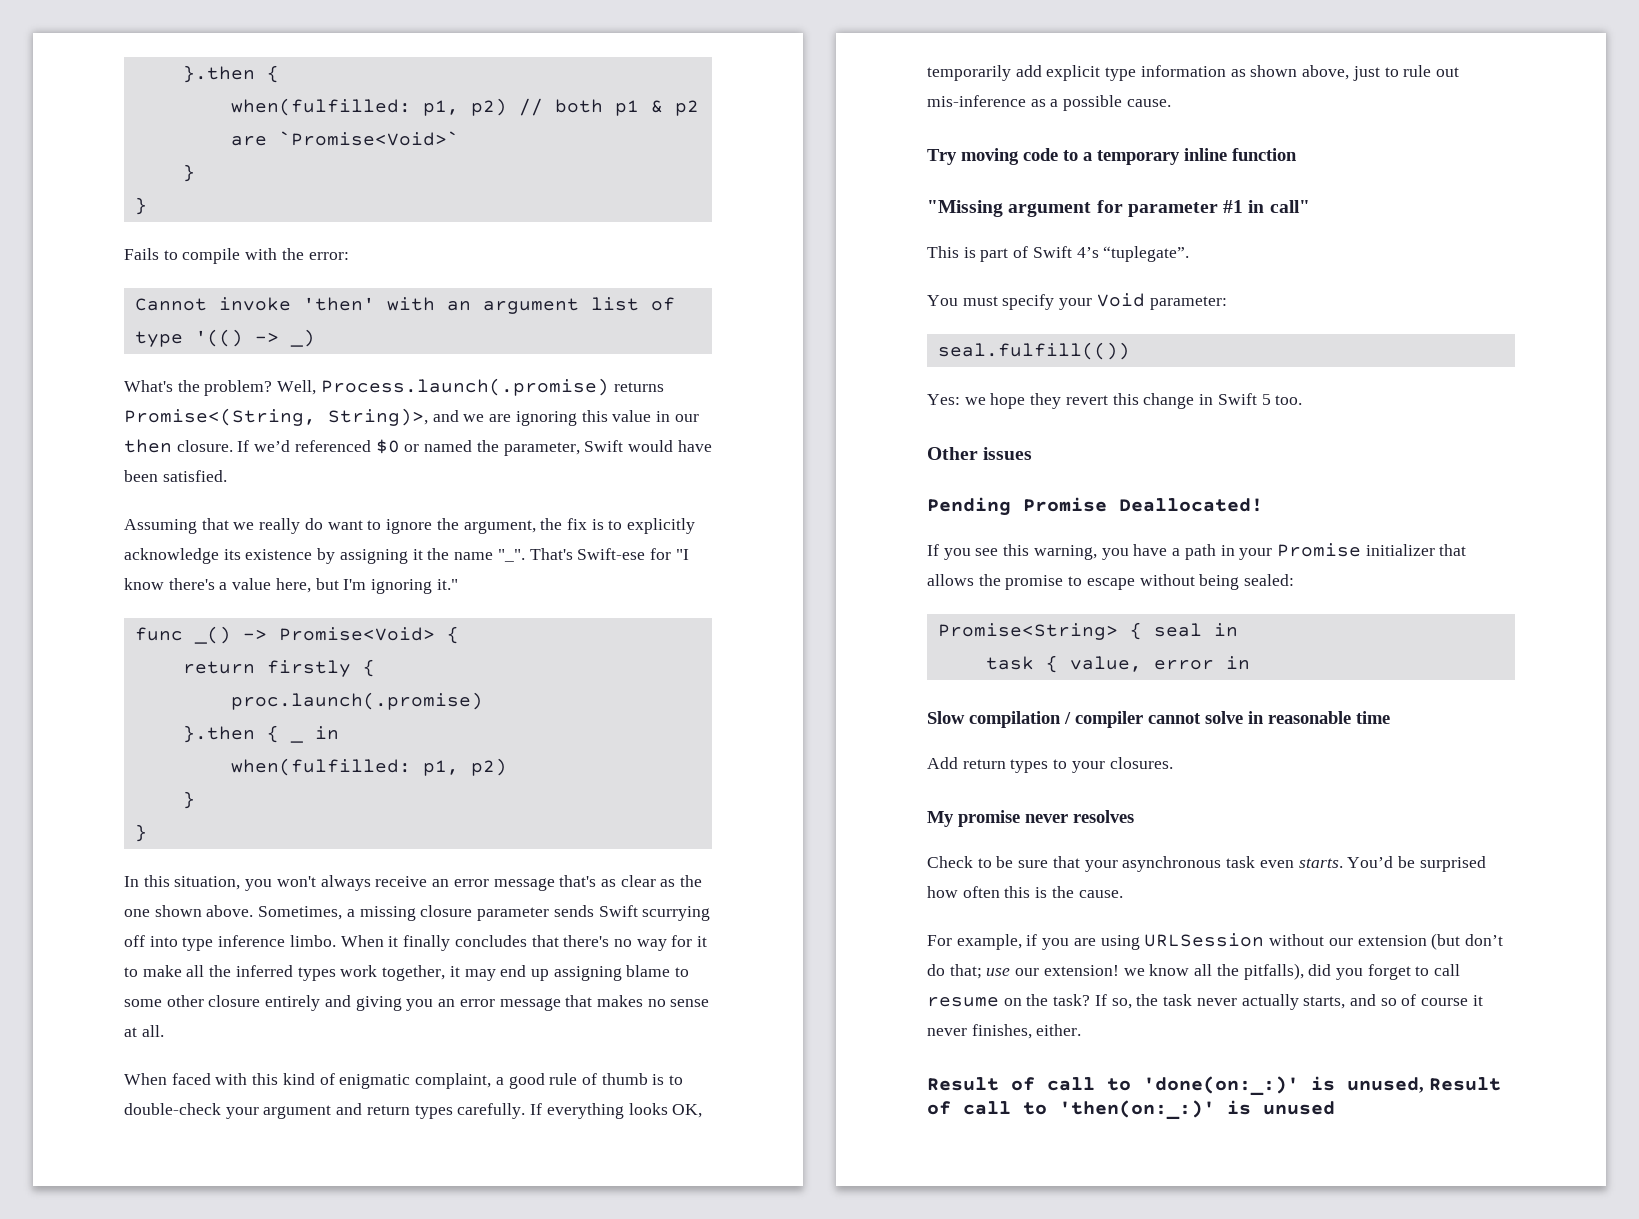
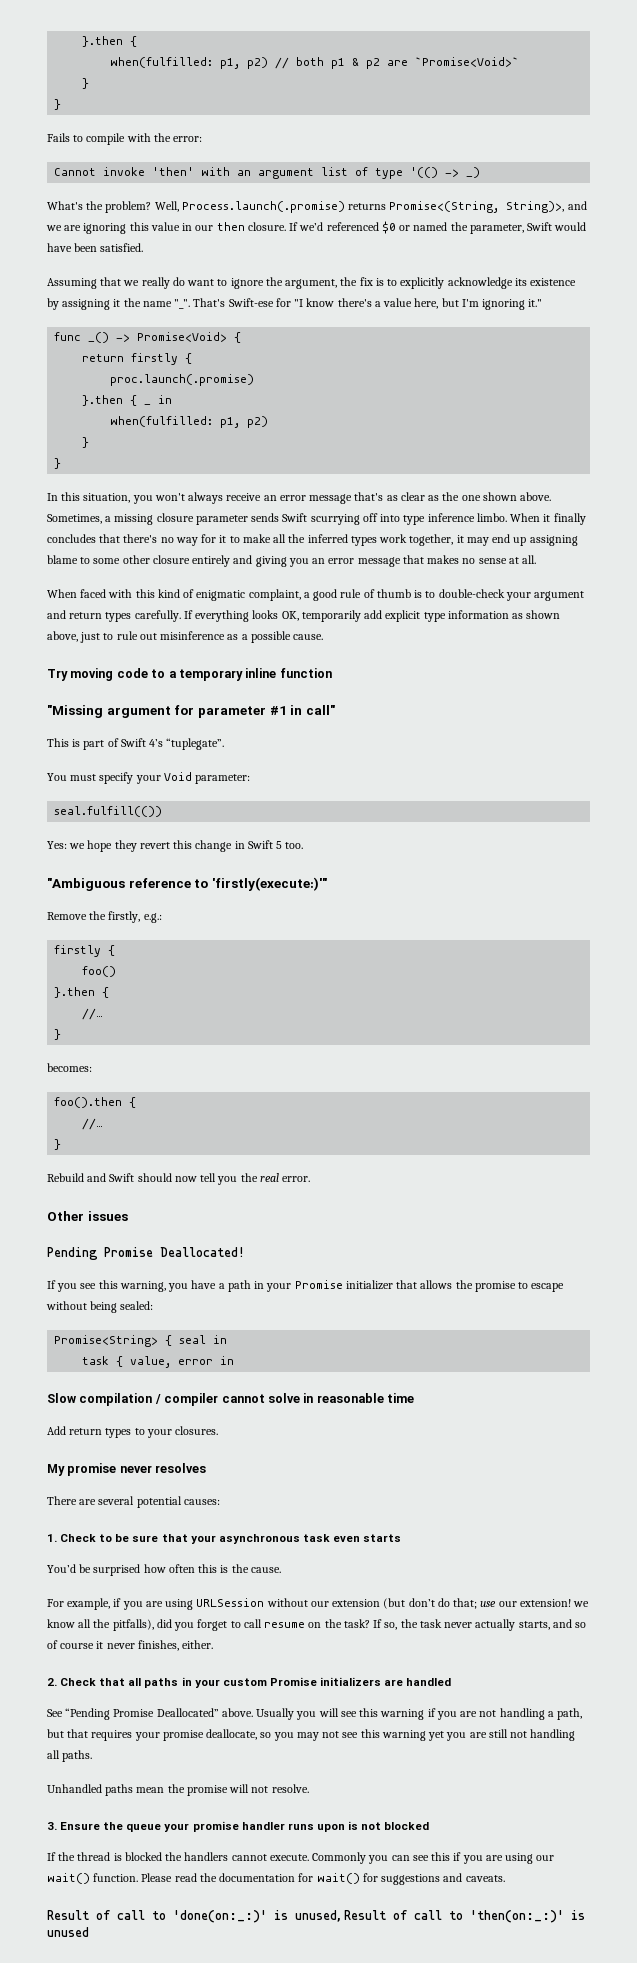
- If everything looks OK, temporarily add explicit type information as shown above, just to rule out mis-inference as a possible cause.
+ If everything looks OK, temporarily add explicit type information as shown above, just to rule out misinference as a possible cause.
+ "Ambiguous reference to 'firstly(execute:)'"
+ Remove the firstly, e.g.:
+ firstly {
+ foo()
+ }.then {
+ //…
+ }
+ becomes:
+ foo().then {
+ //…
+ }
+ Rebuild and Swift should now tell you the real error.
- Check to be sure that your asynchronous task even starts. You’d be surprised how often this is the cause.
+ There are several potential causes:
+ 1. Check to be sure that your asynchronous task even starts
+ You’d be surprised how often this is the cause.
+ 2. Check that all paths in your custom Promise initializers are handled
+ See “Pending Promise Deallocated” above. Usually you will see this warning if you are not handling a path, but that requires your promise deallocate, so you may not see this warning yet you are still not handling all paths.
+ Unhandled paths mean the promise will not resolve.
+ 3. Ensure the queue your promise handler runs upon is not blocked
+ If the thread is blocked the handlers cannot execute. Commonly you can see this if you are using our wait() function. Please read the documentation for wait() for suggestions and caveats.

